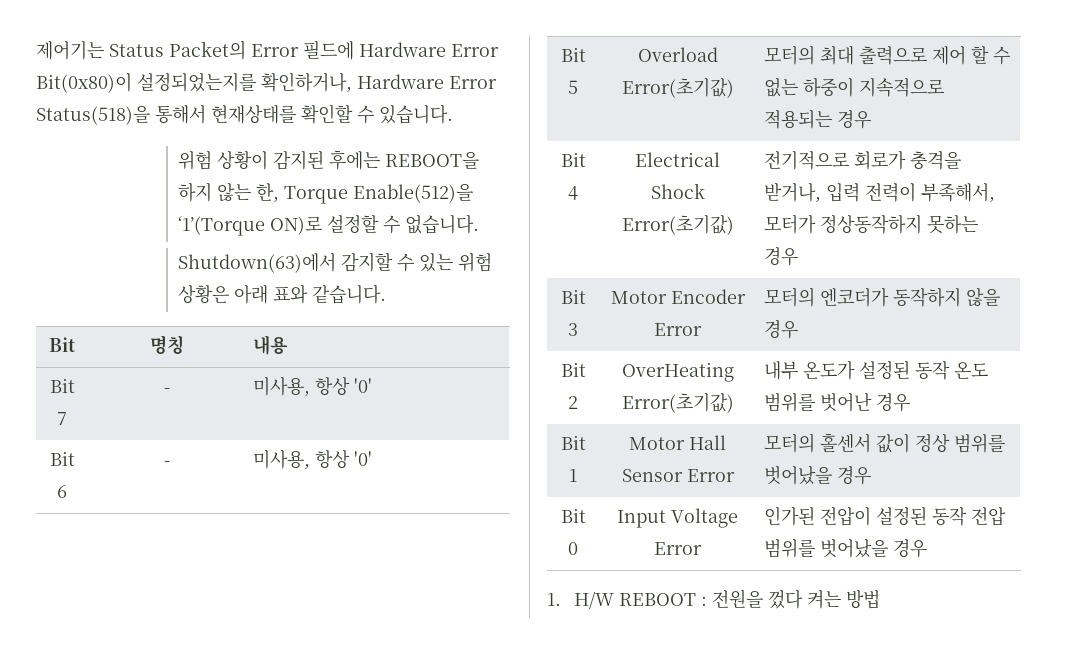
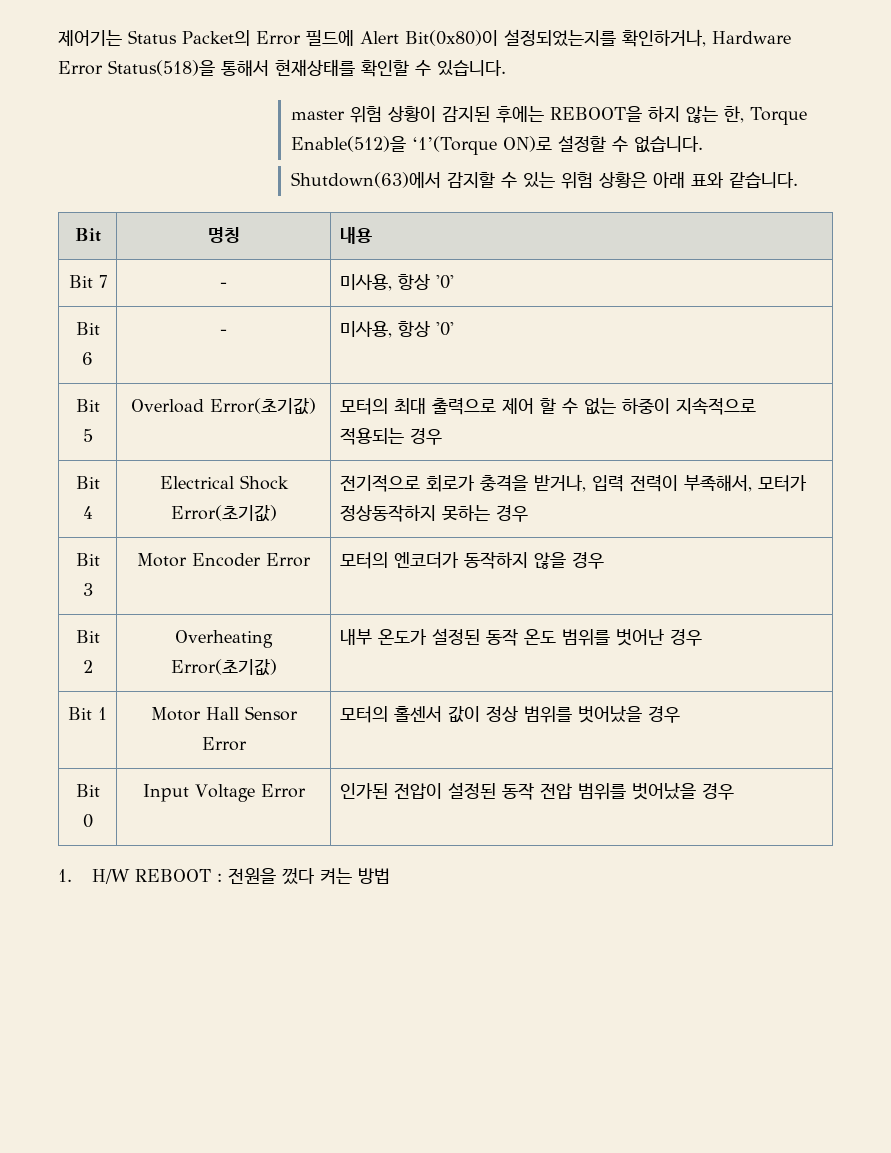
- 제어기는 Status Packet의 Error 필드에 Hardware Error Bit(0x80)이 설정되었는지를 확인하거나, Hardware Error Status(518)을 통해서 현재상태를 확인할 수 있습니다.
+ 제어기는 Status Packet의 Error 필드에 Alert Bit(0x80)이 설정되었는지를 확인하거나, Hardware Error Status(518)을 통해서 현재상태를 확인할 수 있습니다.
- 위험 상황이 감지된 후에는 REBOOT을 하지 않는 한, Torque Enable(512)을 ‘1’(Torque ON)로 설정할 수 없습니다.
+ master 위험 상황이 감지된 후에는 REBOOT을 하지 않는 한, Torque Enable(512)을 ‘1’(Torque ON)로 설정할 수 없습니다.
- Bit 2 | OverHeating Error(초기값) | 내부 온도가 설정된 동작 온도 범위를 벗어난 경우
+ Bit 2 | Overheating Error(초기값) | 내부 온도가 설정된 동작 온도 범위를 벗어난 경우

